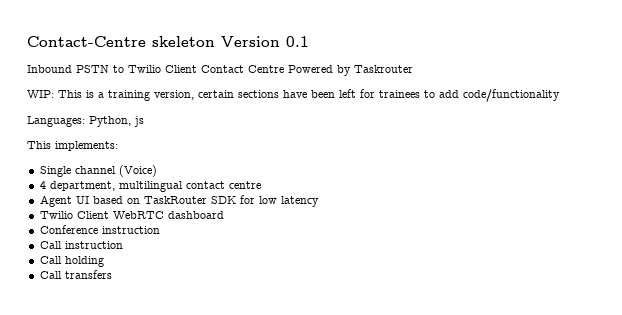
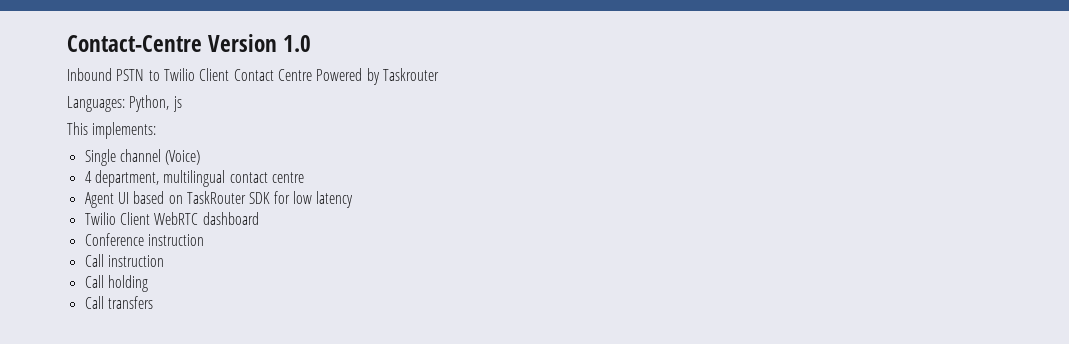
- Contact-Centre skeleton Version 0.1
+ Contact-Centre Version 1.0
- WIP: This is a training version, certain sections have been left for trainees to add code/functionality

